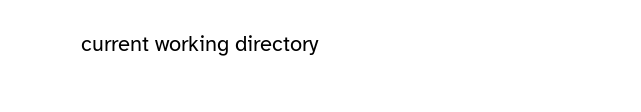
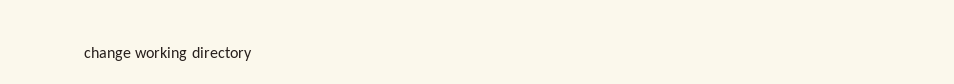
- current working directory
+ change working directory

